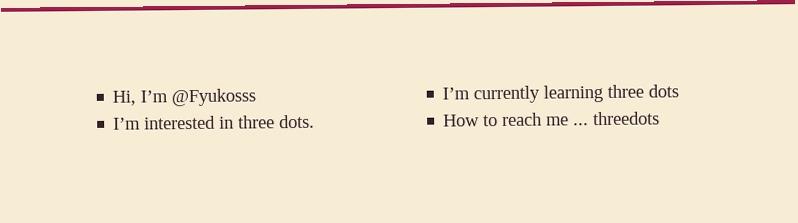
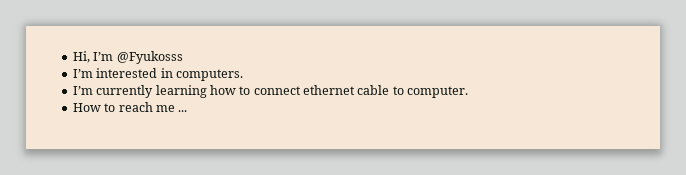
- I’m interested in three dots.
+ I’m interested in computers.
- I’m currently learning three dots
+ I’m currently learning how to connect ethernet cable to computer.
- How to reach me ... threedots
+ How to reach me ...

